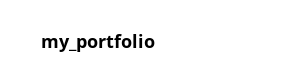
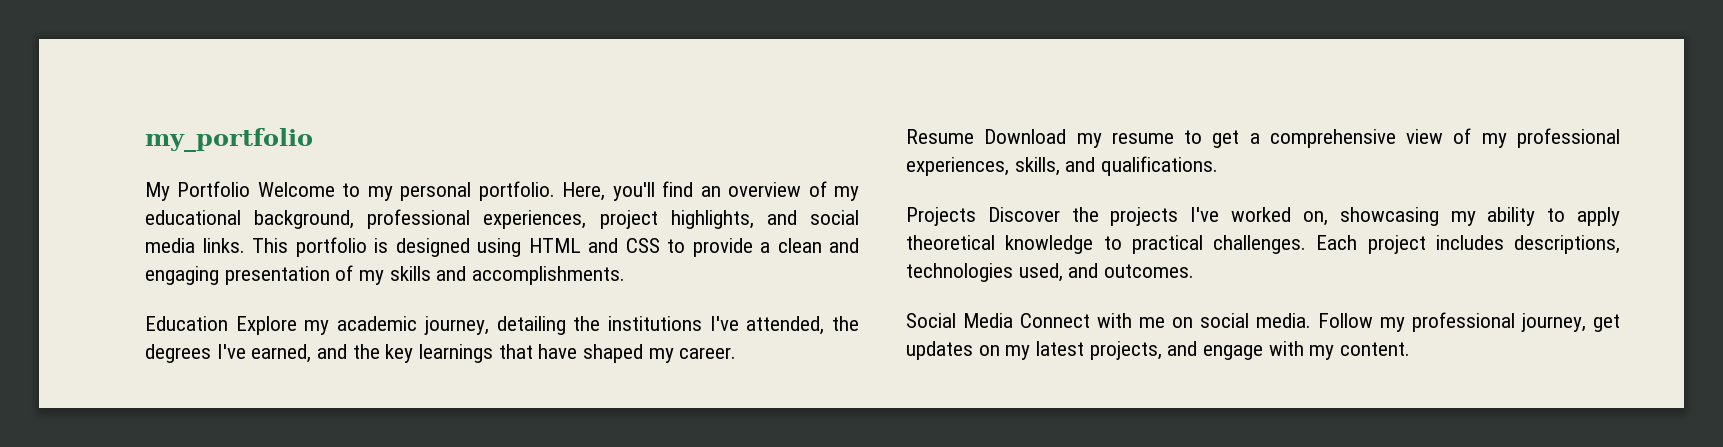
+ My Portfolio Welcome to my personal portfolio. Here, you'll find an overview of my educational background, professional experiences, project highlights, and social media links. This portfolio is designed using HTML and CSS to provide a clean and engaging presentation of my skills and accomplishments.
+ Education Explore my academic journey, detailing the institutions I've attended, the degrees I've earned, and the key learnings that have shaped my career.
+ Resume Download my resume to get a comprehensive view of my professional experiences, skills, and qualifications.
+ Projects Discover the projects I've worked on, showcasing my ability to apply theoretical knowledge to practical challenges. Each project includes descriptions, technologies used, and outcomes.
+ Social Media Connect with me on social media. Follow my professional journey, get updates on my latest projects, and engage with my content.

